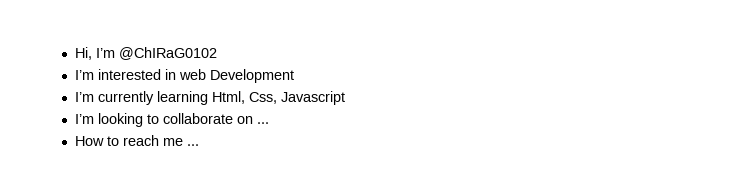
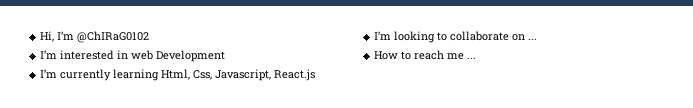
- I’m currently learning Html, Css, Javascript
+ I’m currently learning Html, Css, Javascript, React.js

